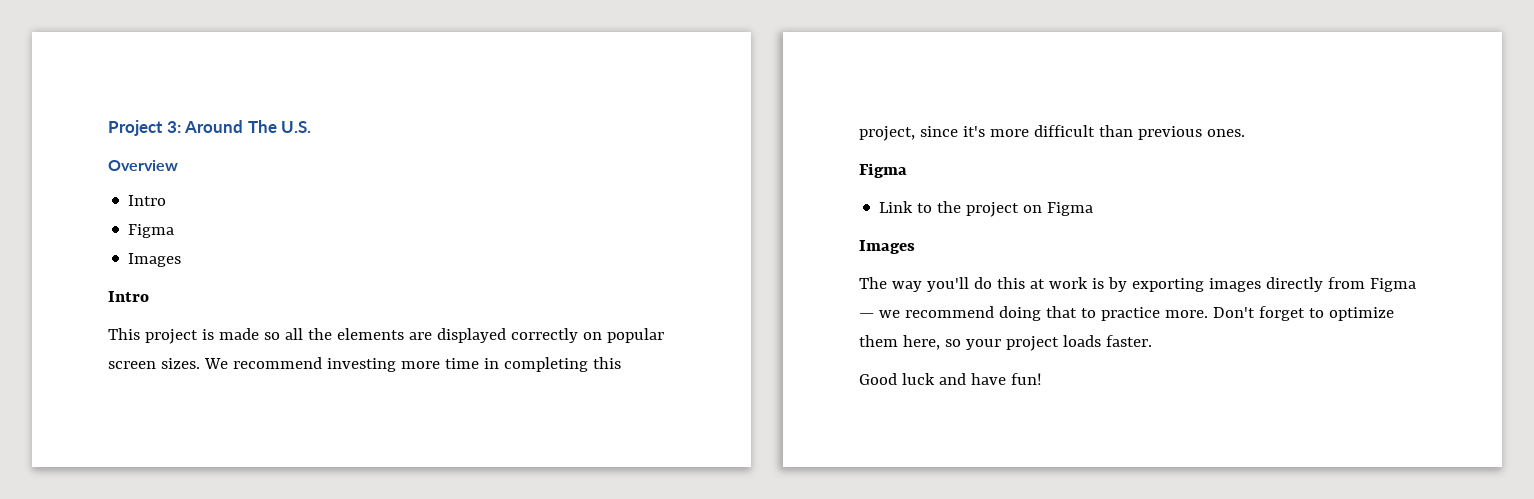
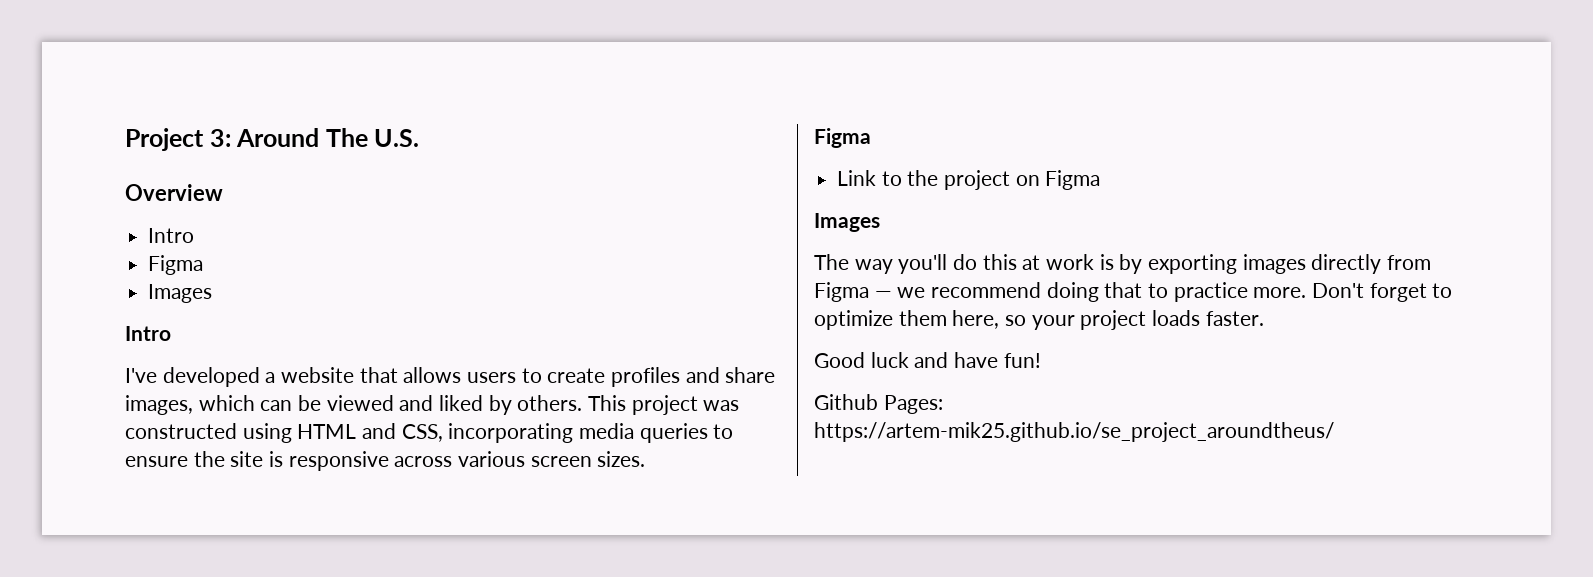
- This project is made so all the elements are displayed correctly on popular screen sizes. We recommend investing more time in completing this project, since it's more difficult than previous ones.
+ I've developed a website that allows users to create profiles and share images, which can be viewed and liked by others. This project was constructed using HTML and CSS, incorporating media queries to ensure the site is responsive across various screen sizes.
+ Github Pages: https://artem-mik25.github.io/se_project_aroundtheus/

